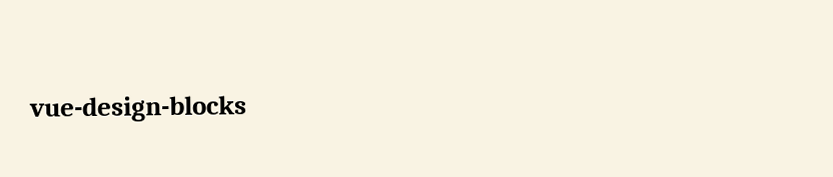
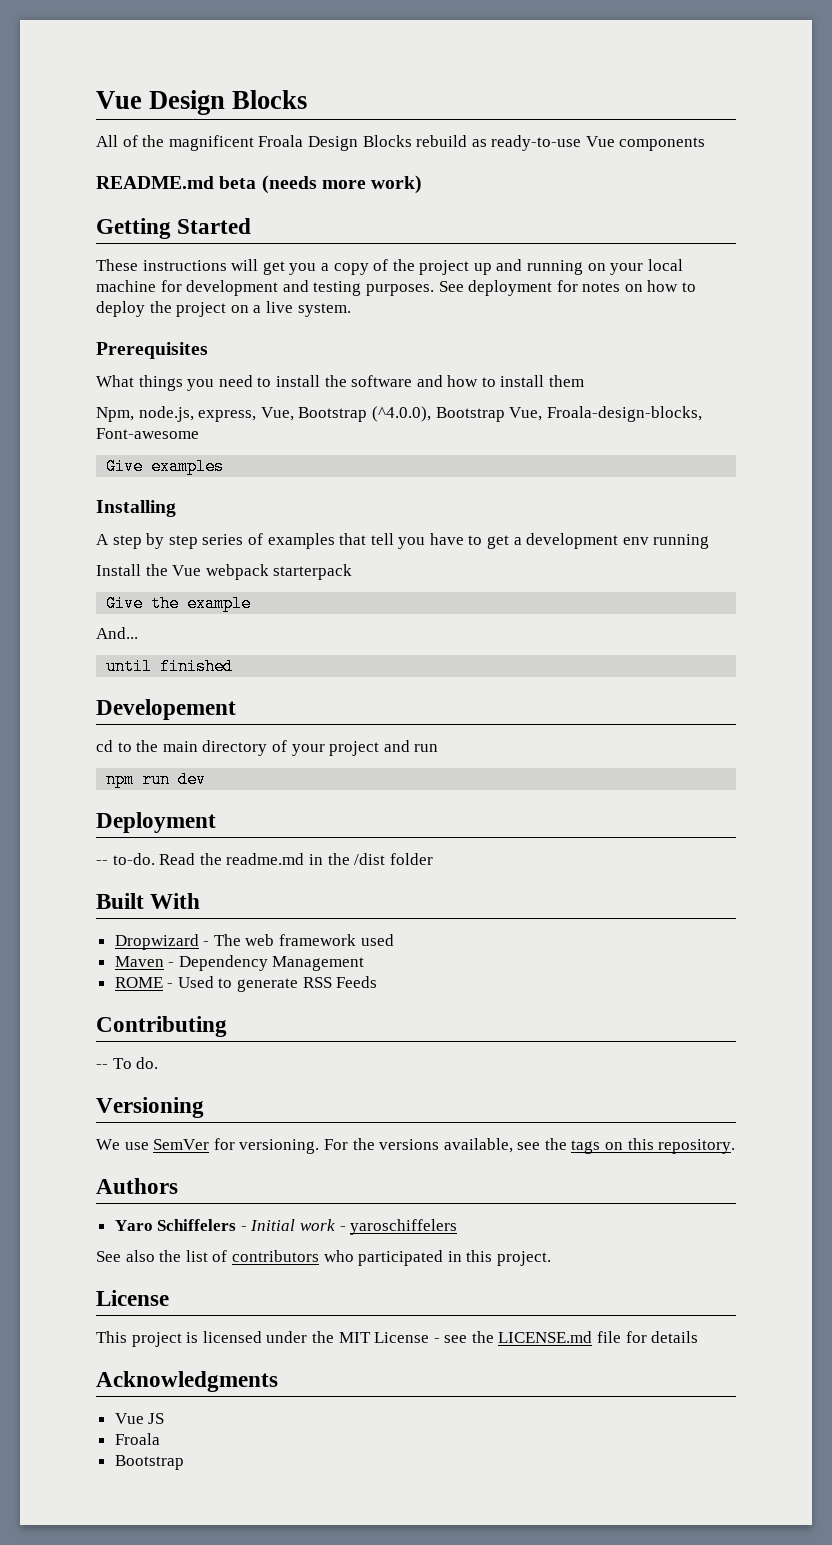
- vue-design-blocks
+ Vue Design Blocks
+ All of the magnificent Froala Design Blocks rebuild as ready-to-use Vue components
+ README.md beta (needs more work)
+ Getting Started
+ These instructions will get you a copy of the project up and running on your local machine for development and testing purposes. See deployment for notes on how to deploy the project on a live system.
+ Prerequisites
+ What things you need to install the software and how to install them
+ Npm, node.js, express, Vue, Bootstrap (^4.0.0), Bootstrap Vue, Froala-design-blocks, Font-awesome
+ Give examples
+ Installing
+ A step by step series of examples that tell you have to get a development env running
+ Install the Vue webpack starterpack
+ Give the example
+ And...
+ until finished
+ Developement
+ cd to the main directory of your project and run
+ npm run dev
+ Deployment
+ -- to-do. Read the readme.md in the /dist folder
+ Built With
+ Dropwizard - The web framework used
+ Maven - Dependency Management
+ ROME - Used to generate RSS Feeds
+ Contributing
+ -- To do.
+ Versioning
+ We use SemVer for versioning. For the versions available, see the tags on this repository.
+ Authors
+ Yaro Schiffelers - Initial work - yaroschiffelers
+ See also the list of contributors who participated in this project.
+ License
+ This project is licensed under the MIT License - see the LICENSE.md file for details
+ Acknowledgments
+ Vue JS
+ Froala
+ Bootstrap

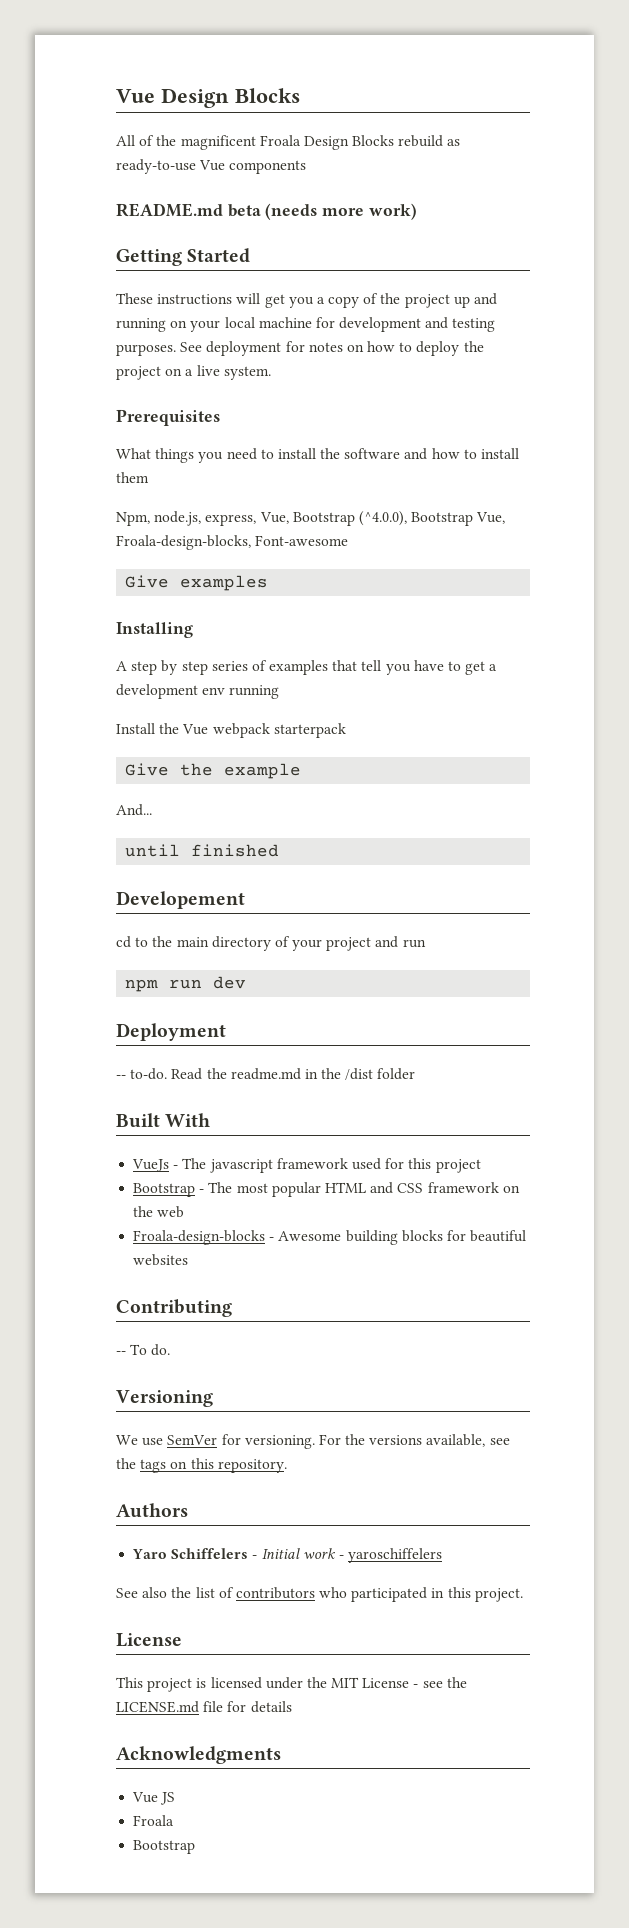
- Dropwizard - The web framework used
- Maven - Dependency Management
- ROME - Used to generate RSS Feeds
+ VueJs - The javascript framework used for this project
+ Bootstrap - The most popular HTML and CSS framework on the web
+ Froala-design-blocks - Awesome building blocks for beautiful websites

